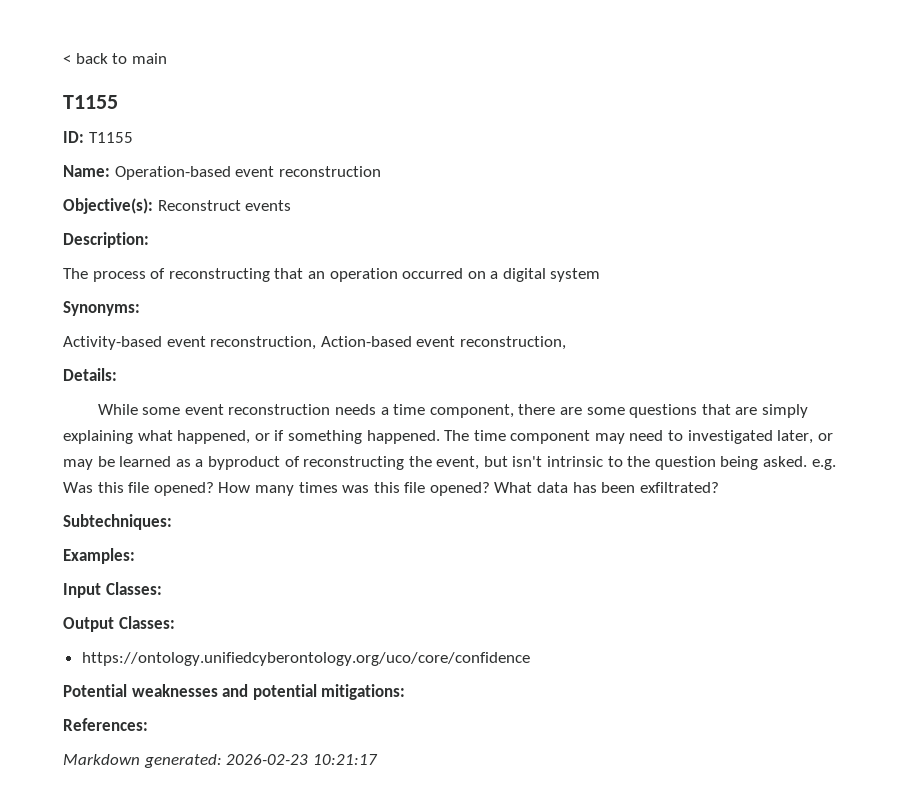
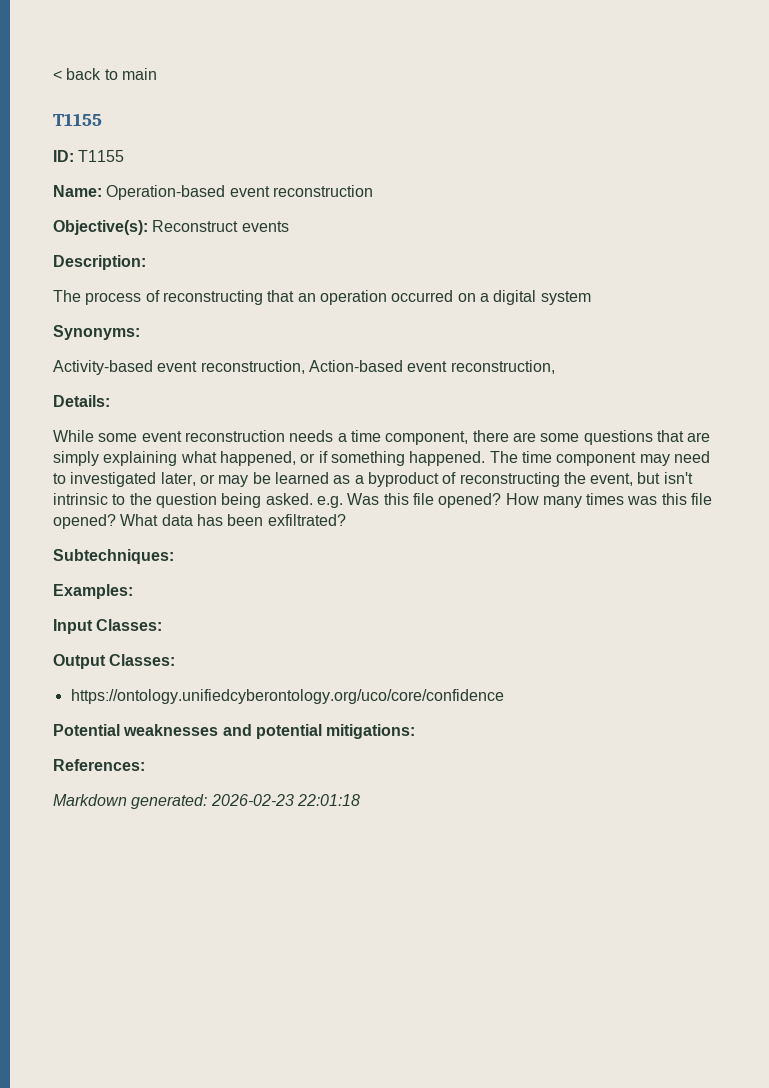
- Markdown generated: 2026-02-23 10:21:17
+ Markdown generated: 2026-02-23 22:01:18

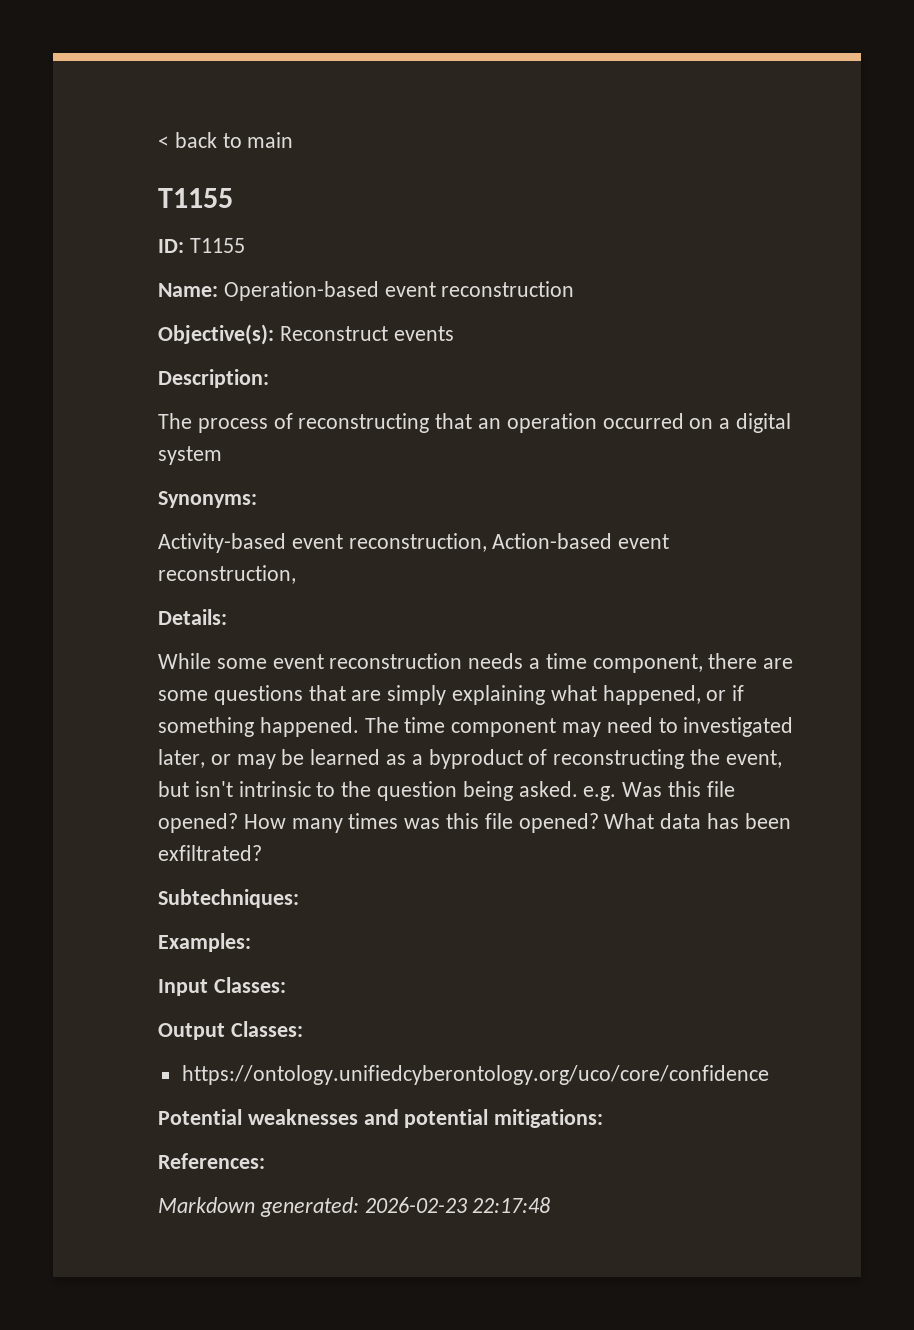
- Markdown generated: 2026-02-23 22:01:18
+ Markdown generated: 2026-02-23 22:17:48

